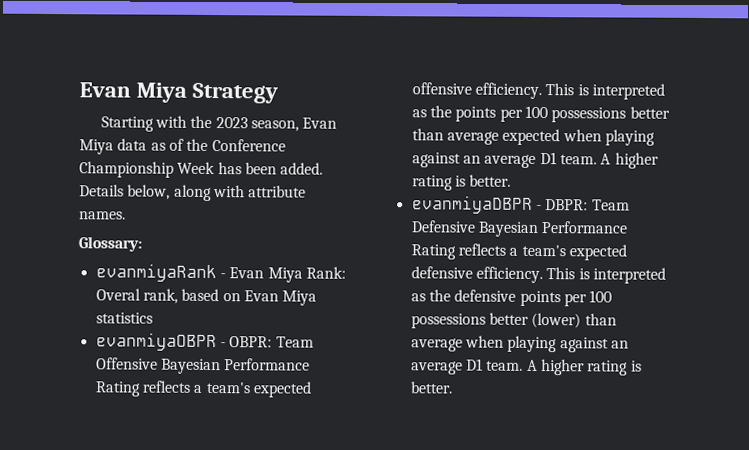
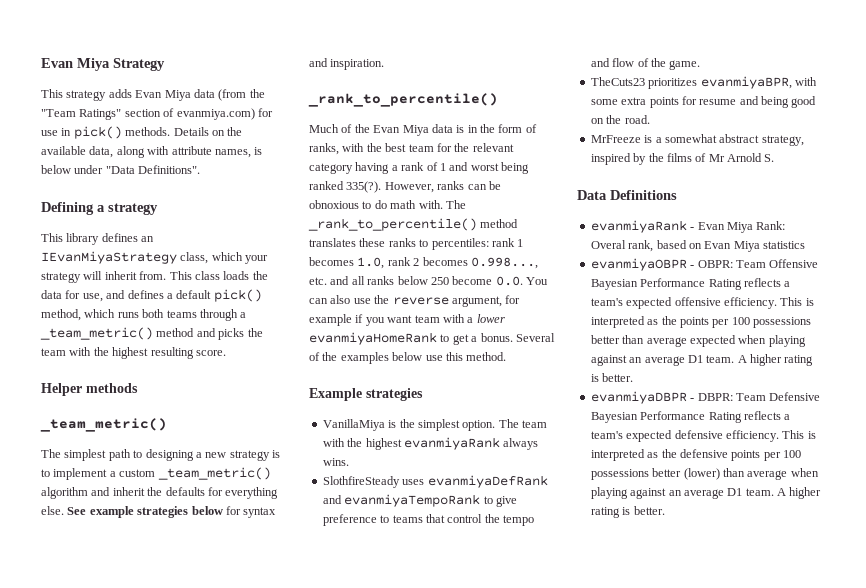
- Starting with the 2023 season, Evan Miya data as of the Conference Championship Week has been added. Details below, along with attribute names.
- Glossary:
+ This strategy adds Evan Miya data (from the "Team Ratings" section of evanmiya.com) for use in pick() methods. Details on the available data, along with attribute names, is below under "Data Definitions".
+ Defining a strategy
+ This library defines an IEvanMiyaStrategy class, which your strategy will inherit from. This class loads the data for use, and defines a default pick() method, which runs both teams through a _team_metric() method and picks the team with the highest resulting score.
+ Helper methods
+ _team_metric()
+ The simplest path to designing a new strategy is to implement a custom _team_metric() algorithm and inherit the defaults for everything else. See example strategies below for syntax and inspiration.
+ _rank_to_percentile()
+ Much of the Evan Miya data is in the form of ranks, with the best team for the relevant category having a rank of 1 and worst being ranked 335(?). However, ranks can be obnoxious to do math with. The _rank_to_percentile() method translates these ranks to percentiles: rank 1 becomes 1.0, rank 2 becomes 0.998..., etc. and all ranks below 250 become 0.0. You can also use the reverse argument, for example if you want team with a lower evanmiyaHomeRank to get a bonus. Several of the examples below use this method.
+ Example strategies
+ VanillaMiya is the simplest option. The team with the highest evanmiyaRank always wins.
+ SlothfireSteady uses evanmiyaDefRank and evanmiyaTempoRank to give preference to teams that control the tempo and flow of the game.
+ TheCuts23 prioritizes evanmiyaBPR, with some extra points for resume and being good on the road.
+ MrFreeze is a somewhat abstract strategy, inspired by the films of Mr Arnold S.
+ Data Definitions

